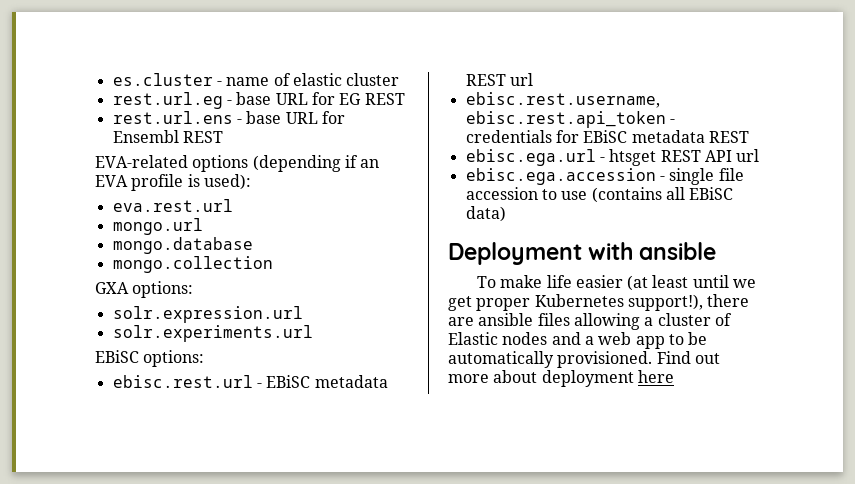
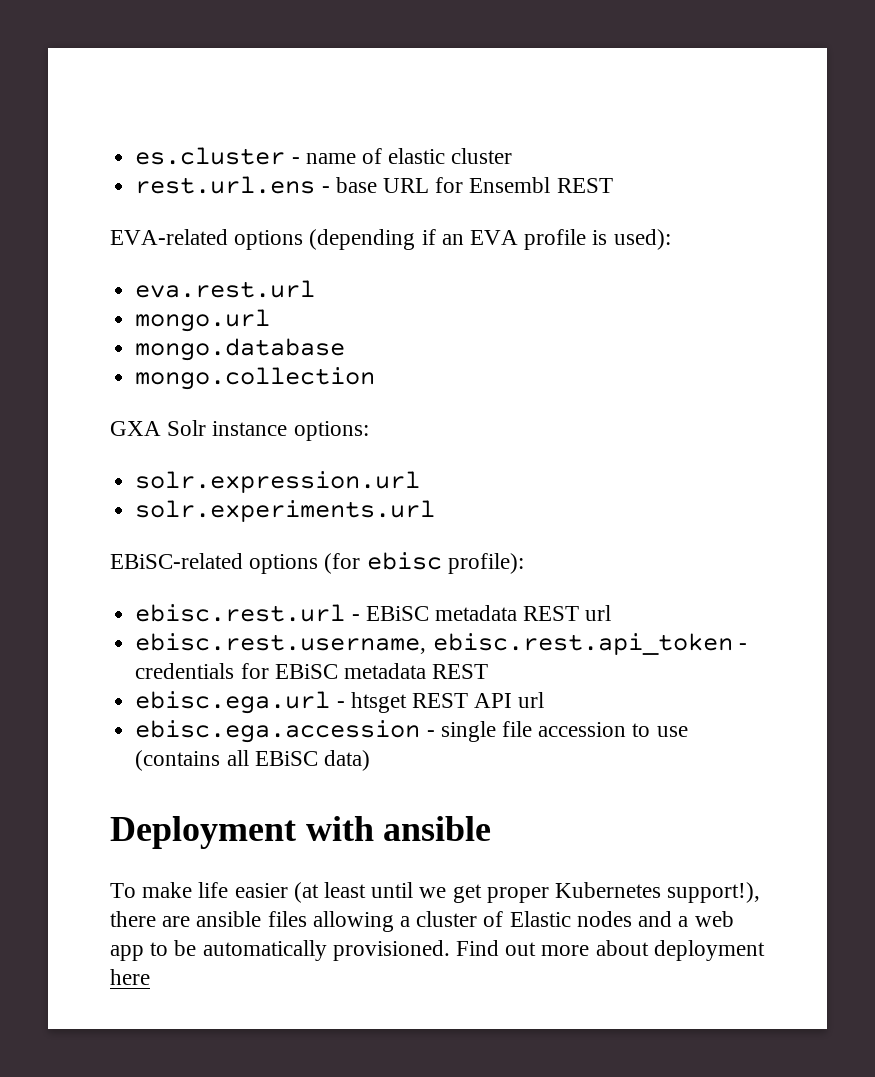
- rest.url.eg - base URL for EG REST
- GXA options:
+ GXA Solr instance options:
- EBiSC options:
+ EBiSC-related options (for ebisc profile):

